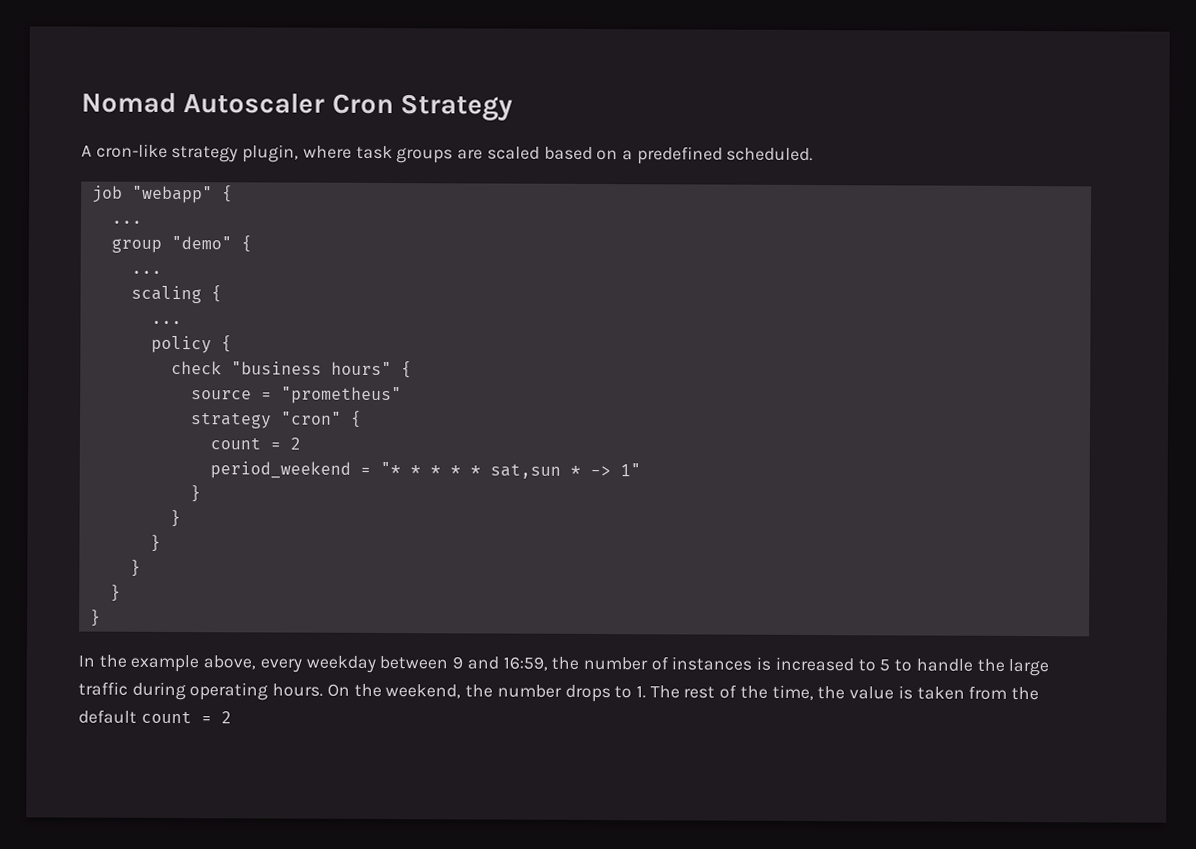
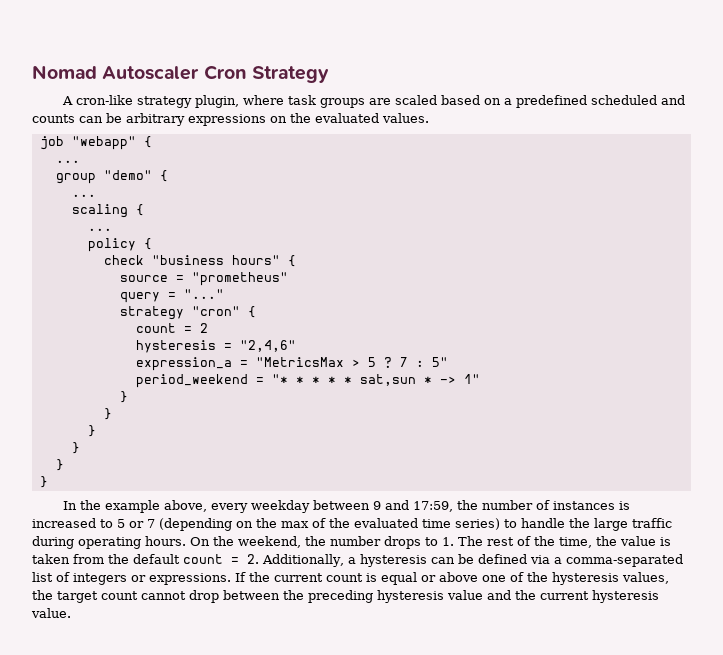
- A cron-like strategy plugin, where task groups are scaled based on a predefined scheduled.
+ A cron-like strategy plugin, where task groups are scaled based on a predefined scheduled and counts can be arbitrary expressions on the evaluated values.
+ query = "..."
+ hysteresis = "2,4,6"
+ expression_a = "MetricsMax > 5 ? 7 : 5"
- In the example above, every weekday between 9 and 16:59, the number of instances is increased to 5 to handle the large traffic during operating hours.
+ In the example above, every weekday between 9 and 17:59, the number of instances is increased to 5 or 7 (depending on the max of the evaluated time series) to handle the large traffic during operating hours.
- On the weekend, the number drops to 1. The rest of the time, the value is taken from the default count = 2
+ On the weekend, the number drops to 1. The rest of the time, the value is taken from the default count = 2. Additionally, a hysteresis can be defined via a comma-separated list of integers or expressions. If the current count is equal or above one of the hysteresis values, the target count cannot drop between the preceding hysteresis value and the current hysteresis value.

